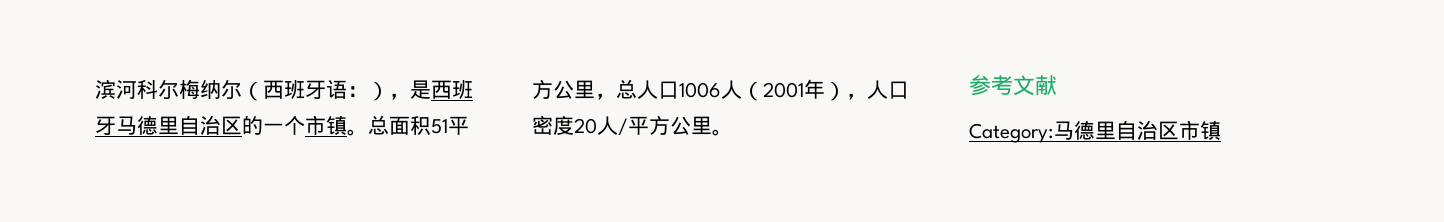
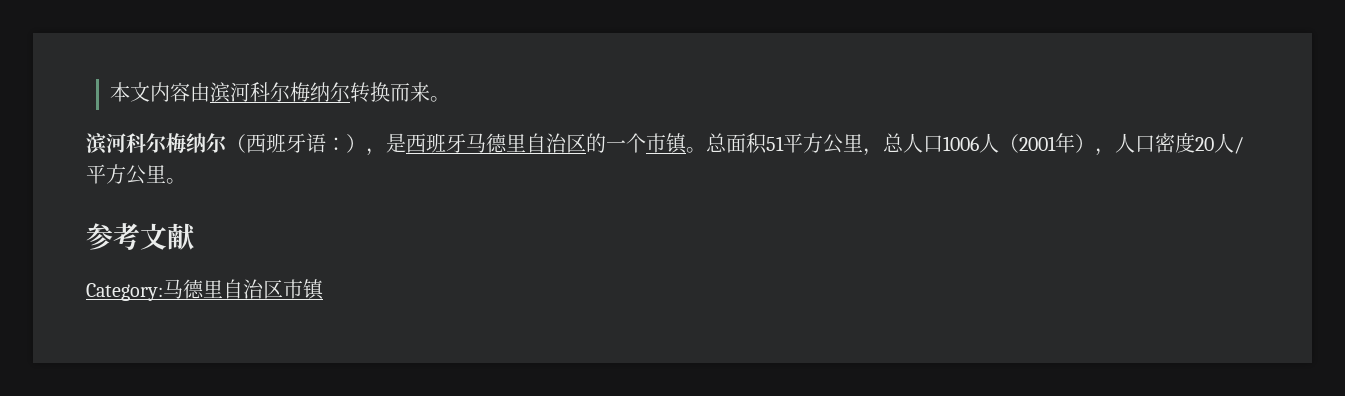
+ 本文内容由滨河科尔梅纳尔转换而来。

